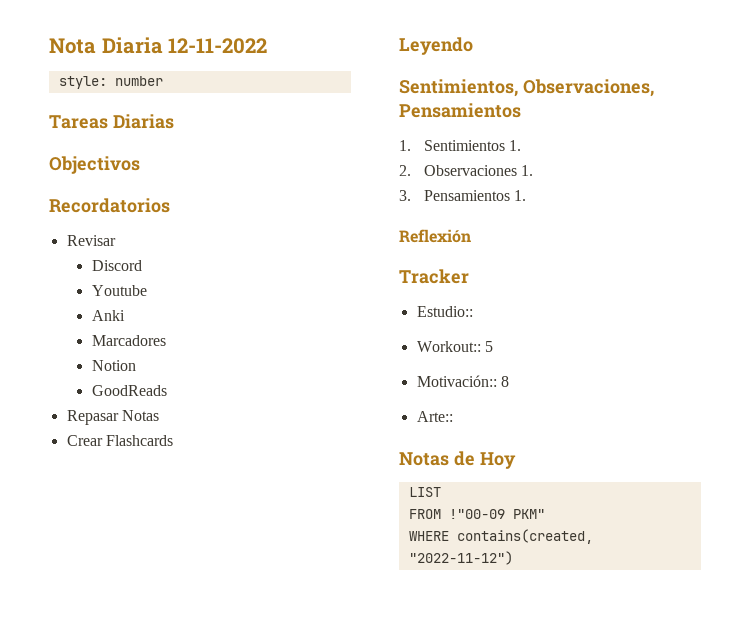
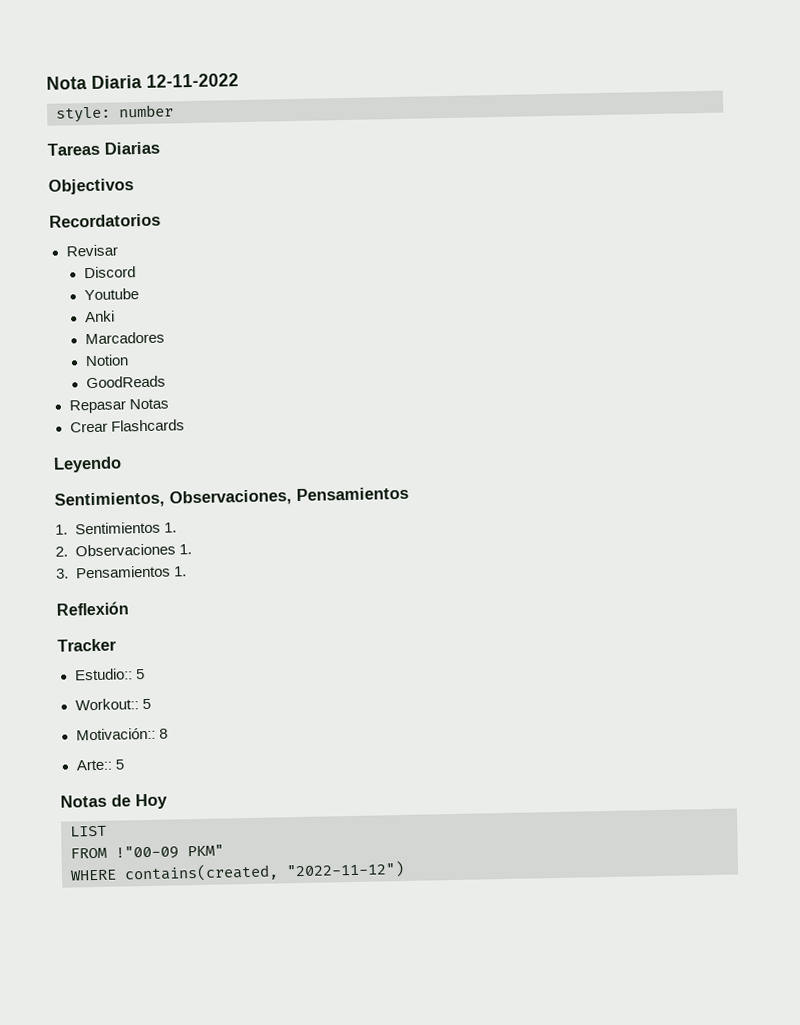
- Estudio::
+ Estudio:: 5
- Arte::
+ Arte:: 5

